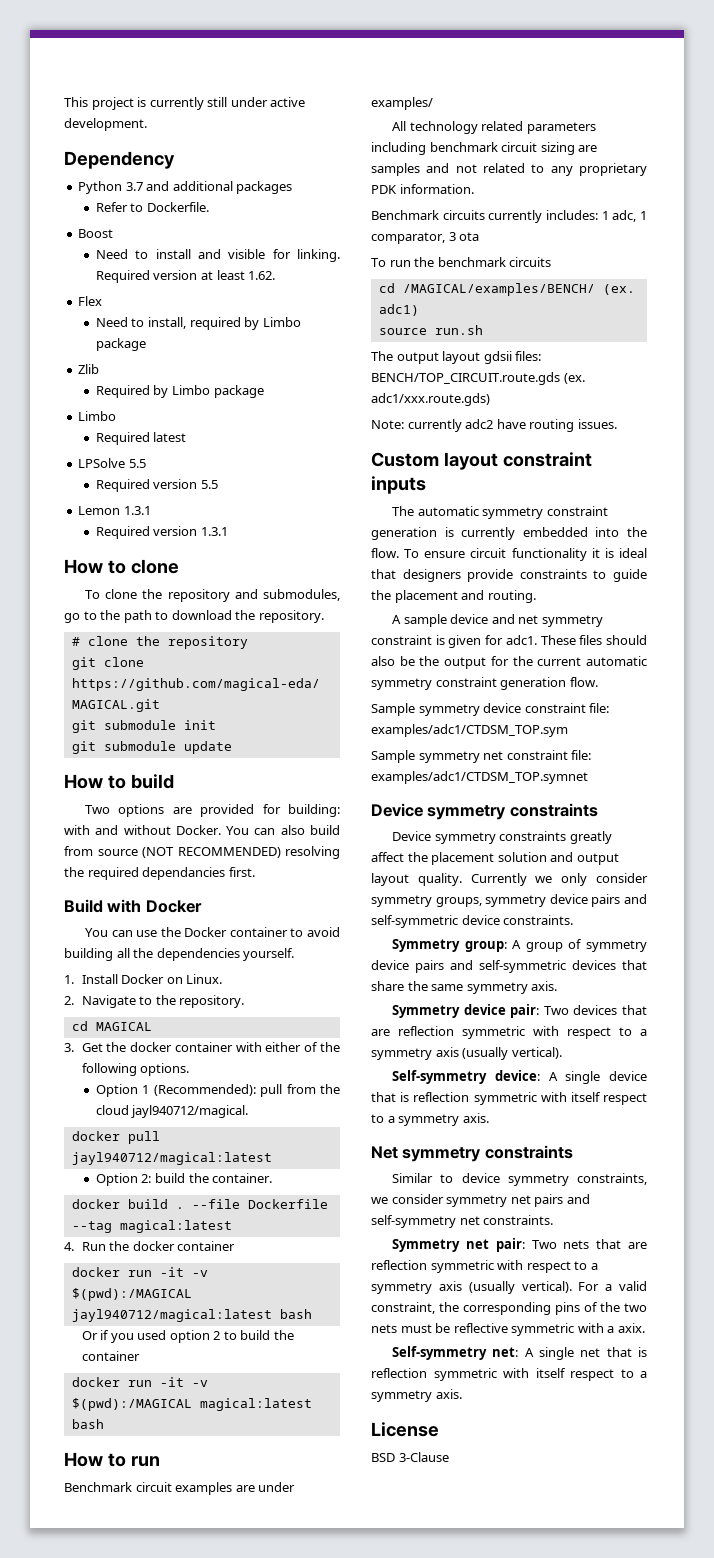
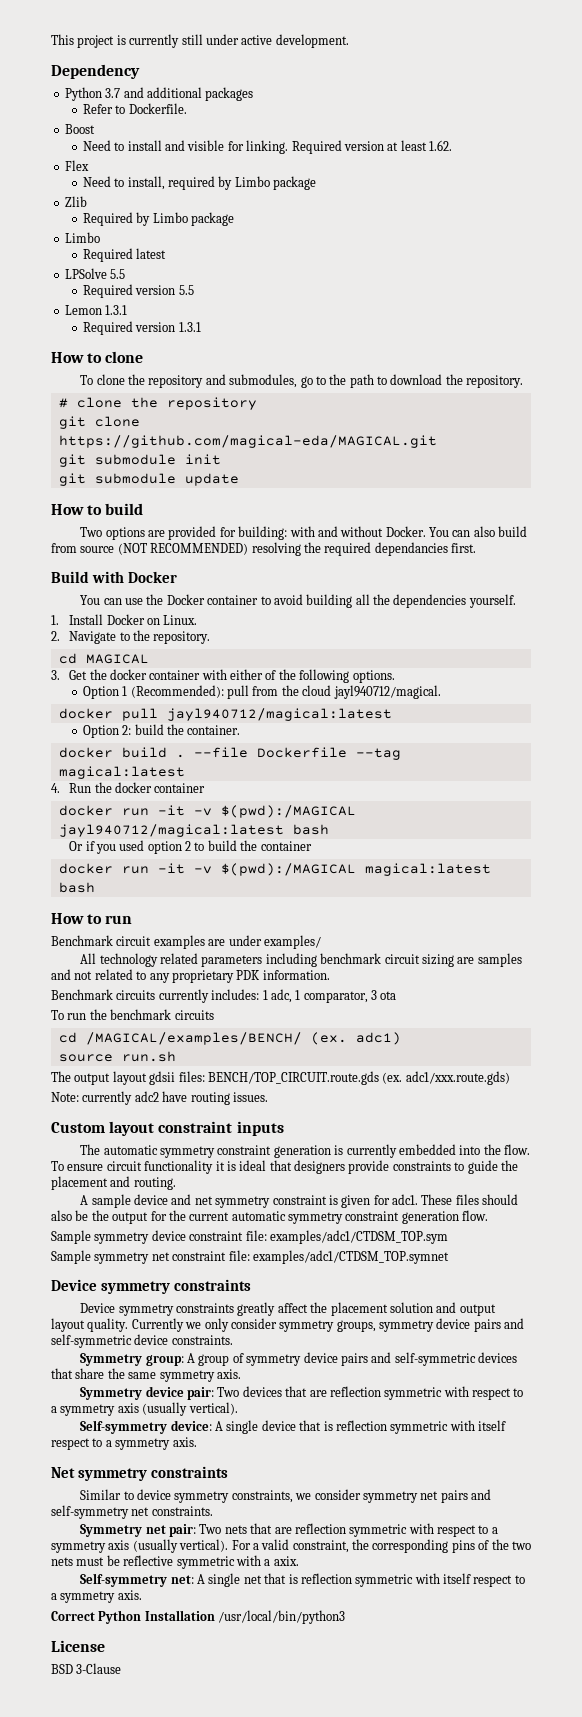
+ Correct Python Installation /usr/local/bin/python3

